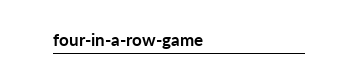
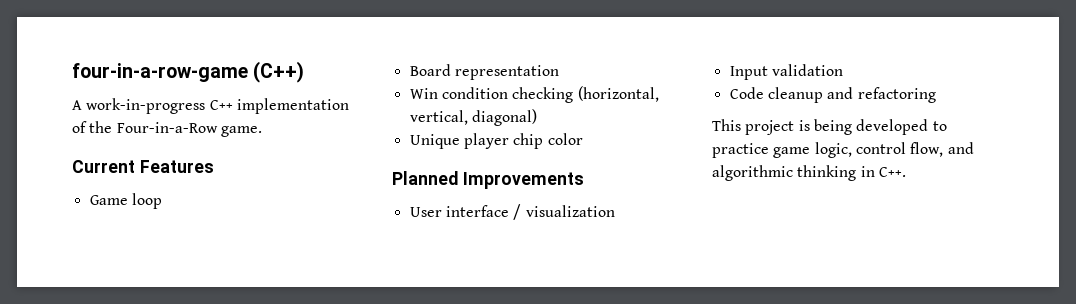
- four-in-a-row-game
+ four-in-a-row-game (C++)
+ A work-in-progress C++ implementation of the Four-in-a-Row game.
+ Current Features
+ Game loop
+ Board representation
+ Win condition checking (horizontal, vertical, diagonal)
+ Unique player chip color
+ Planned Improvements
+ User interface / visualization
+ Input validation
+ Code cleanup and refactoring
+ This project is being developed to practice game logic, control flow, and algorithmic thinking in C++.

